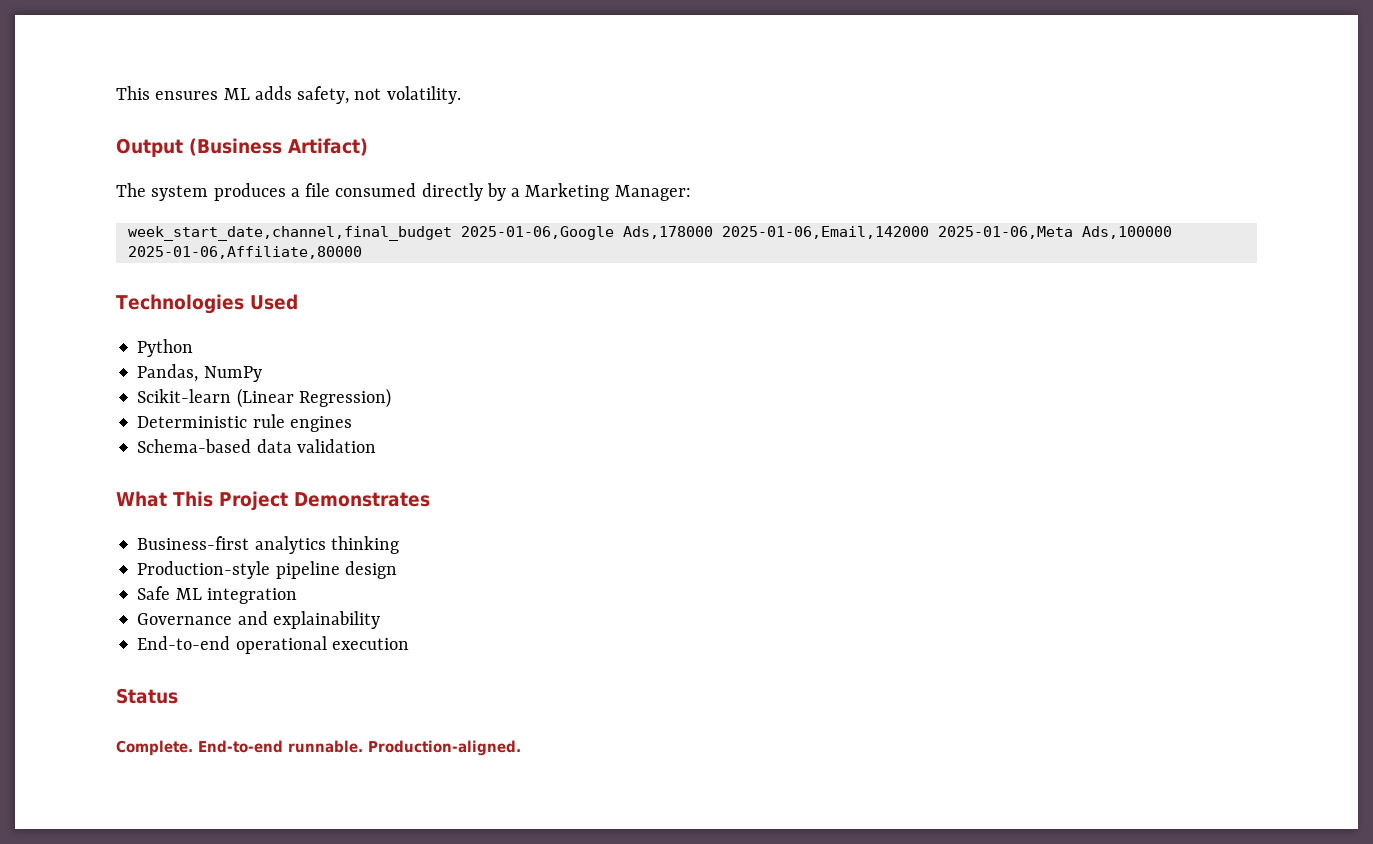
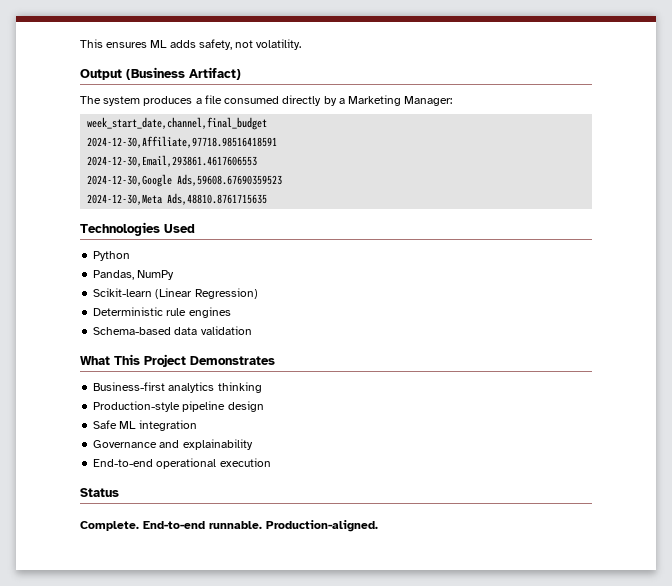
- week_start_date,channel,final_budget 2025-01-06,Google Ads,178000 2025-01-06,Email,142000 2025-01-06,Meta Ads,100000 2025-01-06,Affiliate,80000
+ week_start_date,channel,final_budget
+ 2024-12-30,Affiliate,97718.98516418591
+ 2024-12-30,Email,293861.4617606553
+ 2024-12-30,Google Ads,59608.67690359523
+ 2024-12-30,Meta Ads,48810.8761715635

